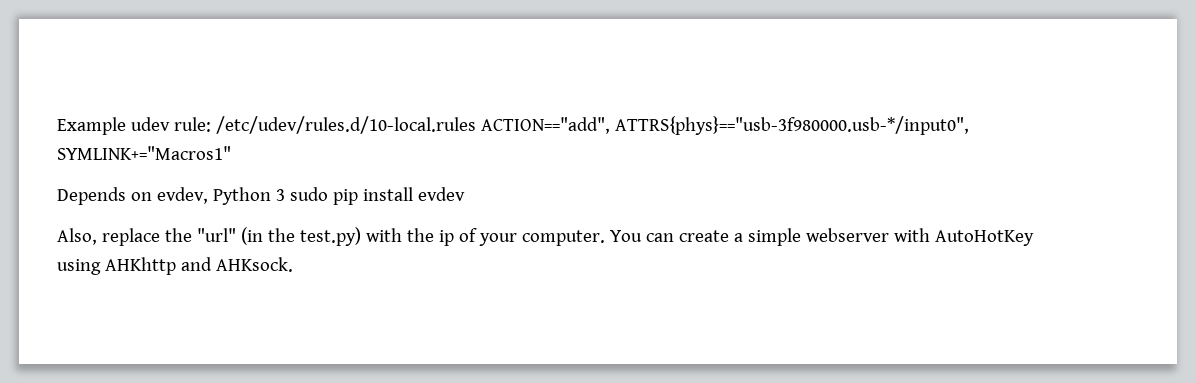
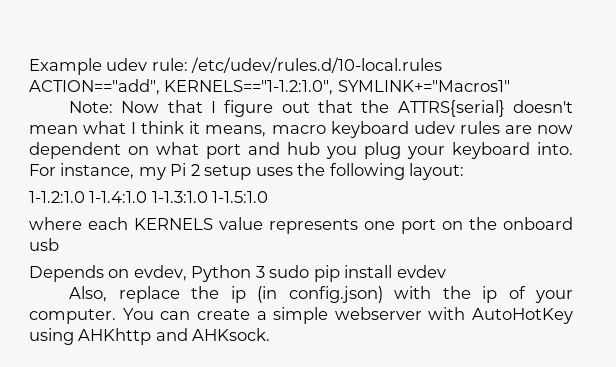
- Example udev rule: /etc/udev/rules.d/10-local.rules ACTION=="add", ATTRS{phys}=="usb-3f980000.usb-*/input0", SYMLINK+="Macros1"
+ Example udev rule: /etc/udev/rules.d/10-local.rules ACTION=="add", KERNELS=="1-1.2:1.0", SYMLINK+="Macros1"
+ Note: Now that I figure out that the ATTRS{serial} doesn't mean what I think it means, macro keyboard udev rules are now dependent on what port and hub you plug your keyboard into. For instance, my Pi 2 setup uses the following layout:
+ 1-1.2:1.0 1-1.4:1.0 1-1.3:1.0 1-1.5:1.0
+ where each KERNELS value represents one port on the onboard usb
- Also, replace the "url" (in the test.py) with the ip of your computer.
+ Also, replace the ip (in config.json) with the ip of your computer.

